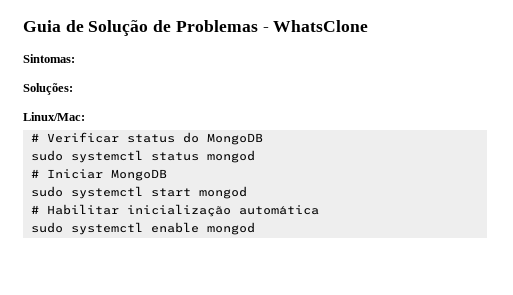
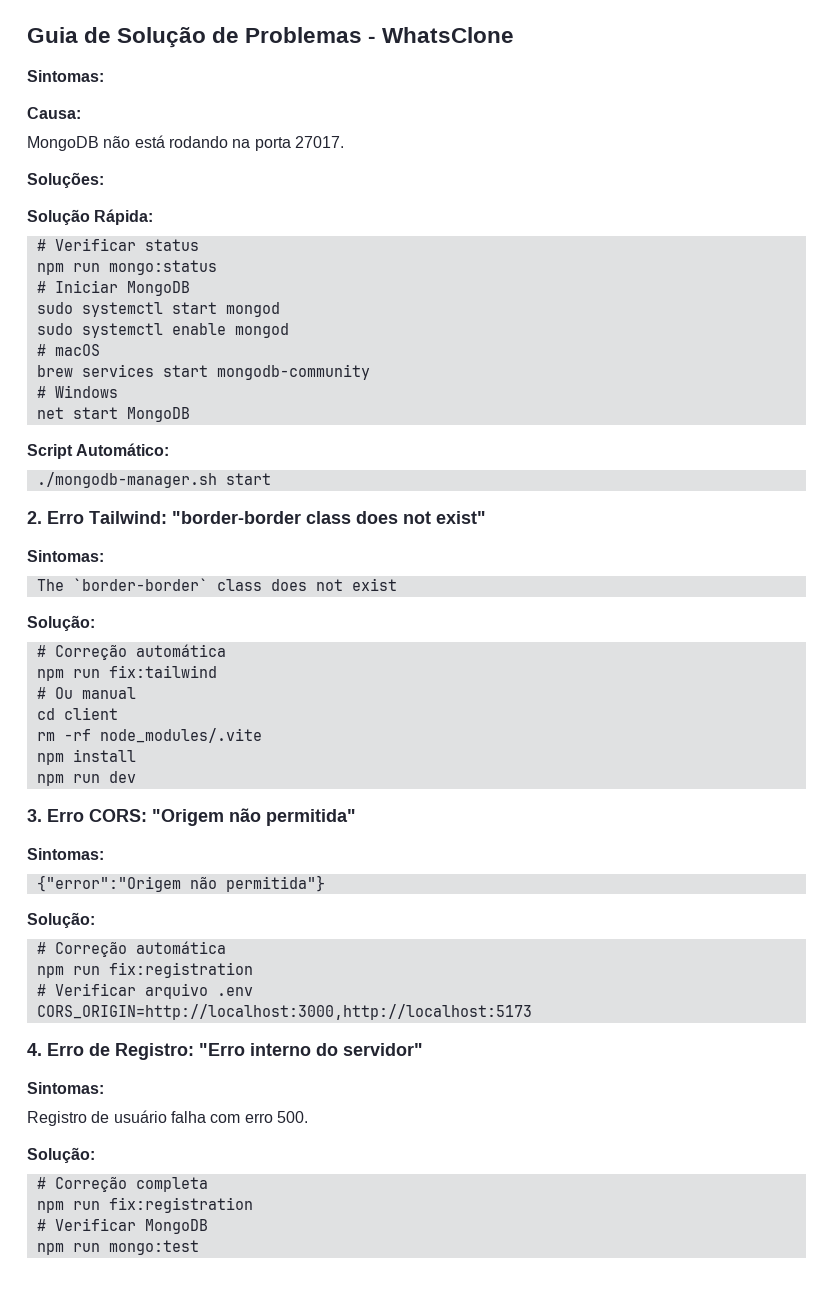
+ Causa:
+ MongoDB não está rodando na porta 27017.
- Linux/Mac:
+ Solução Rápida:
- # Verificar status do MongoDB
- sudo systemctl status mongod
+ # Verificar status
+ npm run mongo:status
- # Habilitar inicialização automática
+ # macOS
+ brew services start mongodb-community
+ # Windows
+ net start MongoDB
+ Script Automático:
+ ./mongodb-manager.sh start
+ 2. Erro Tailwind: "border-border class does not exist"
+ Sintomas:
+ The `border-border` class does not exist
+ Solução:
+ # Correção automática
+ npm run fix:tailwind
+ # Ou manual
+ cd client
+ rm -rf node_modules/.vite
+ npm install
+ npm run dev
+ 3. Erro CORS: "Origem não permitida"
+ Sintomas:
+ {"error":"Origem não permitida"}
+ Solução:
+ # Correção automática
+ npm run fix:registration
+ # Verificar arquivo .env
+ CORS_ORIGIN=http://localhost:3000,http://localhost:5173
+ 4. Erro de Registro: "Erro interno do servidor"
+ Sintomas:
+ Registro de usuário falha com erro 500.
+ Solução:
+ # Correção completa
+ npm run fix:registration
+ # Verificar MongoDB
+ npm run mongo:test

